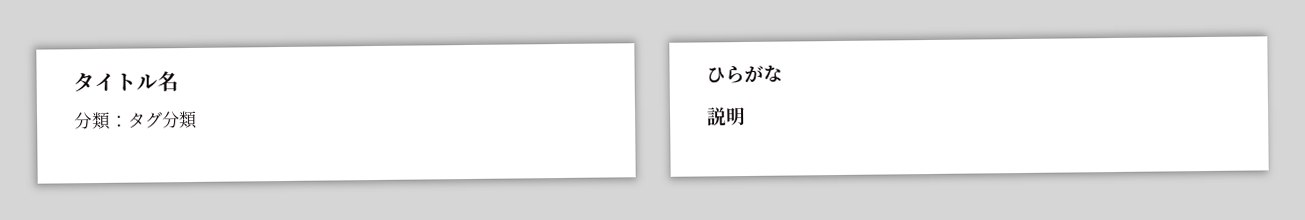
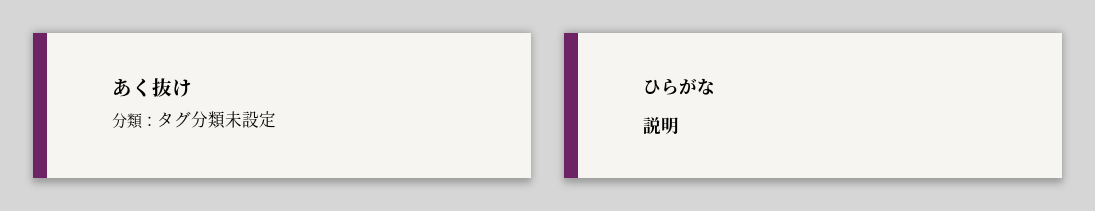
- タイトル名
+ あく抜け
- 分類：タグ分類
+ 分類：タグ分類未設定

